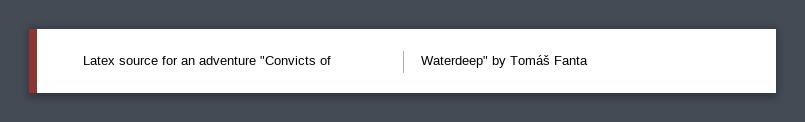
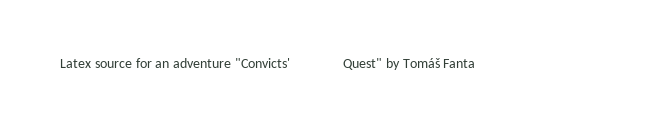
- Latex source for an adventure "Convicts of Waterdeep" by Tomáš Fanta
+ Latex source for an adventure "Convicts' Quest" by Tomáš Fanta

